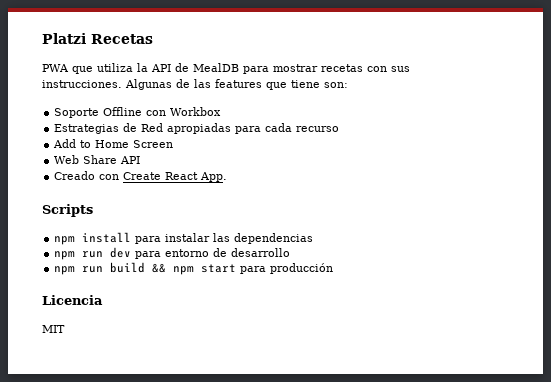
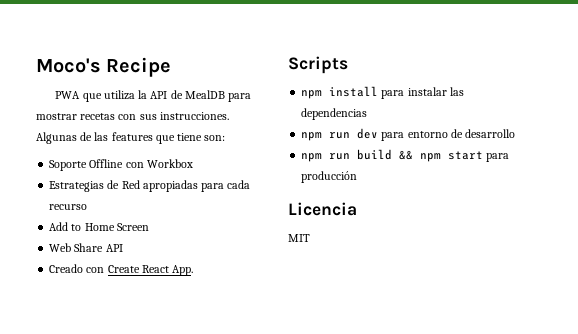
- Platzi Recetas
+ Moco's Recipe

